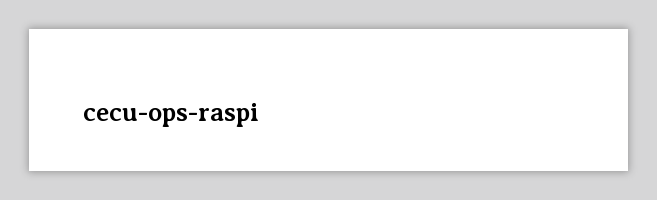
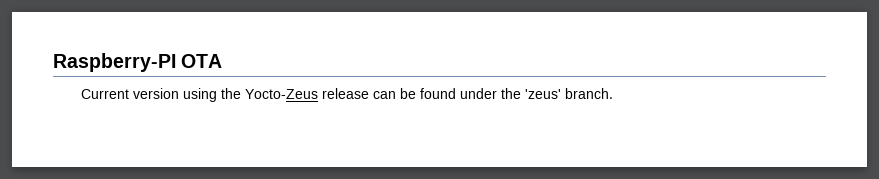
- cecu-ops-raspi
+ Raspberry-PI OTA
+ Current version using the Yocto-Zeus release can be found under the 'zeus' branch.

